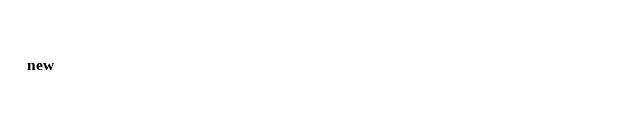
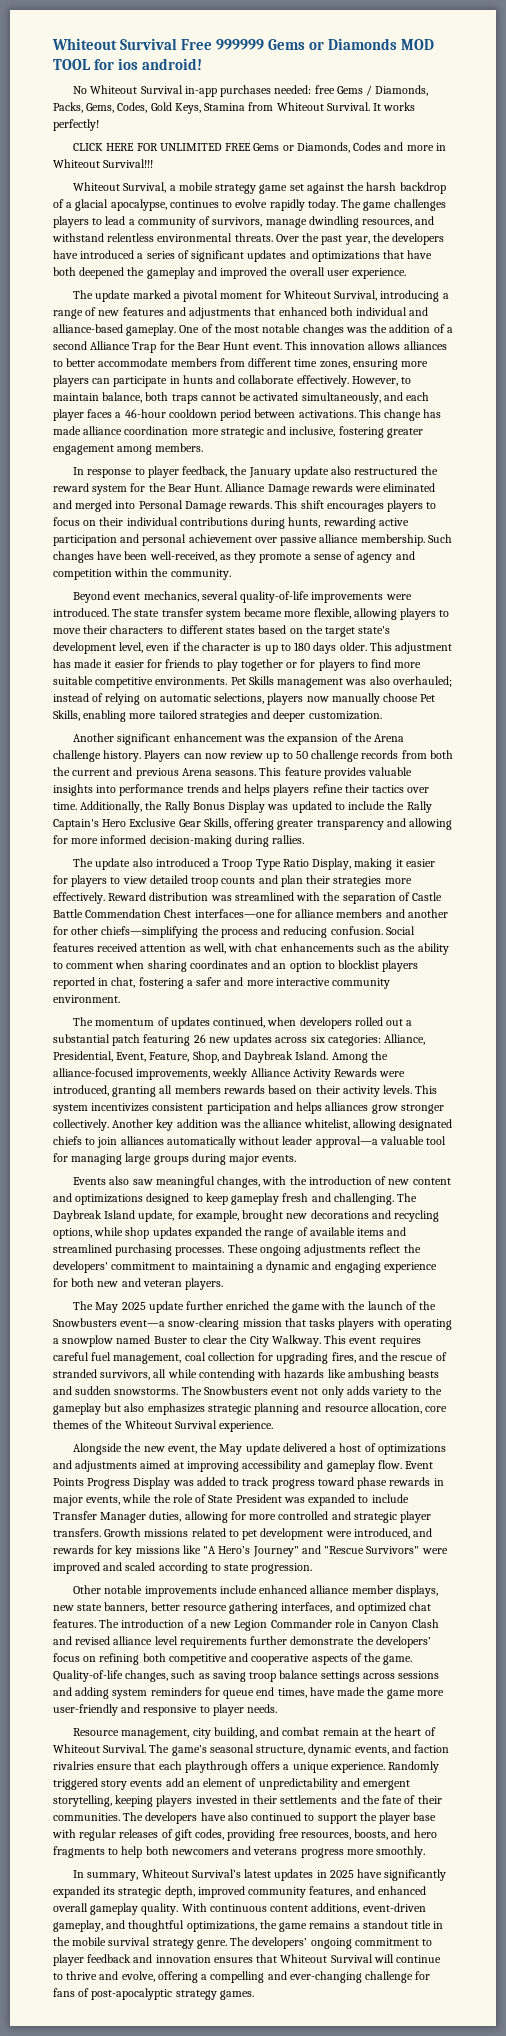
- new
+ Whiteout Survival Free 999999 Gems or Diamonds MOD TOOL for ios android!
+ No Whiteout Survival in-app purchases needed: free Gems / Diamonds, Packs, Gems, Codes, Gold Keys, Stamina from Whiteout Survival. It works perfectly!
+ CLICK HERE FOR UNLIMITED FREE Gems or Diamonds, Codes and more in Whiteout Survival!!!
+ Whiteout Survival, a mobile strategy game set against the harsh backdrop of a glacial apocalypse, continues to evolve rapidly today. The game challenges players to lead a community of survivors, manage dwindling resources, and withstand relentless environmental threats. Over the past year, the developers have introduced a series of significant updates and optimizations that have both deepened the gameplay and improved the overall user experience.
+ The update marked a pivotal moment for Whiteout Survival, introducing a range of new features and adjustments that enhanced both individual and alliance-based gameplay. One of the most notable changes was the addition of a second Alliance Trap for the Bear Hunt event. This innovation allows alliances to better accommodate members from different time zones, ensuring more players can participate in hunts and collaborate effectively. However, to maintain balance, both traps cannot be activated simultaneously, and each player faces a 46-hour cooldown period between activations. This change has made alliance coordination more strategic and inclusive, fostering greater engagement among members.
+ In response to player feedback, the January update also restructured the reward system for the Bear Hunt. Alliance Damage rewards were eliminated and merged into Personal Damage rewards. This shift encourages players to focus on their individual contributions during hunts, rewarding active participation and personal achievement over passive alliance membership. Such changes have been well-received, as they promote a sense of agency and competition within the community.
+ Beyond event mechanics, several quality-of-life improvements were introduced. The state transfer system became more flexible, allowing players to move their characters to different states based on the target state's development level, even if the character is up to 180 days older. This adjustment has made it easier for friends to play together or for players to find more suitable competitive environments. Pet Skills management was also overhauled; instead of relying on automatic selections, players now manually choose Pet Skills, enabling more tailored strategies and deeper customization.
+ Another significant enhancement was the expansion of the Arena challenge history. Players can now review up to 50 challenge records from both the current and previous Arena seasons. This feature provides valuable insights into performance trends and helps players refine their tactics over time. Additionally, the Rally Bonus Display was updated to include the Rally Captain's Hero Exclusive Gear Skills, offering greater transparency and allowing for more informed decision-making during rallies.
+ The update also introduced a Troop Type Ratio Display, making it easier for players to view detailed troop counts and plan their strategies more effectively. Reward distribution was streamlined with the separation of Castle Battle Commendation Chest interfaces—one for alliance members and another for other chiefs—simplifying the process and reducing confusion. Social features received attention as well, with chat enhancements such as the ability to comment when sharing coordinates and an option to blocklist players reported in chat, fostering a safer and more interactive community environment.
+ The momentum of updates continued, when developers rolled out a substantial patch featuring 26 new updates across six categories: Alliance, Presidential, Event, Feature, Shop, and Daybreak Island. Among the alliance-focused improvements, weekly Alliance Activity Rewards were introduced, granting all members rewards based on their activity levels. This system incentivizes consistent participation and helps alliances grow stronger collectively. Another key addition was the alliance whitelist, allowing designated chiefs to join alliances automatically without leader approval—a valuable tool for managing large groups during major events.
+ Events also saw meaningful changes, with the introduction of new content and optimizations designed to keep gameplay fresh and challenging. The Daybreak Island update, for example, brought new decorations and recycling options, while shop updates expanded the range of available items and streamlined purchasing processes. These ongoing adjustments reflect the developers' commitment to maintaining a dynamic and engaging experience for both new and veteran players.
+ The May 2025 update further enriched the game with the launch of the Snowbusters event—a snow-clearing mission that tasks players with operating a snowplow named Buster to clear the City Walkway. This event requires careful fuel management, coal collection for upgrading fires, and the rescue of stranded survivors, all while contending with hazards like ambushing beasts and sudden snowstorms. The Snowbusters event not only adds variety to the gameplay but also emphasizes strategic planning and resource allocation, core themes of the Whiteout Survival experience.
+ Alongside the new event, the May update delivered a host of optimizations and adjustments aimed at improving accessibility and gameplay flow. Event Points Progress Display was added to track progress toward phase rewards in major events, while the role of State President was expanded to include Transfer Manager duties, allowing for more controlled and strategic player transfers. Growth missions related to pet development were introduced, and rewards for key missions like "A Hero’s Journey" and "Rescue Survivors" were improved and scaled according to state progression.
+ Other notable improvements include enhanced alliance member displays, new state banners, better resource gathering interfaces, and optimized chat features. The introduction of a new Legion Commander role in Canyon Clash and revised alliance level requirements further demonstrate the developers’ focus on refining both competitive and cooperative aspects of the game. Quality-of-life changes, such as saving troop balance settings across sessions and adding system reminders for queue end times, have made the game more user-friendly and responsive to player needs.
+ Resource management, city building, and combat remain at the heart of Whiteout Survival. The game’s seasonal structure, dynamic events, and faction rivalries ensure that each playthrough offers a unique experience. Randomly triggered story events add an element of unpredictability and emergent storytelling, keeping players invested in their settlements and the fate of their communities. The developers have also continued to support the player base with regular releases of gift codes, providing free resources, boosts, and hero fragments to help both newcomers and veterans progress more smoothly.
+ In summary, Whiteout Survival’s latest updates in 2025 have significantly expanded its strategic depth, improved community features, and enhanced overall gameplay quality. With continuous content additions, event-driven gameplay, and thoughtful optimizations, the game remains a standout title in the mobile survival strategy genre. The developers’ ongoing commitment to player feedback and innovation ensures that Whiteout Survival will continue to thrive and evolve, offering a compelling and ever-changing challenge for fans of post-apocalyptic strategy games.

